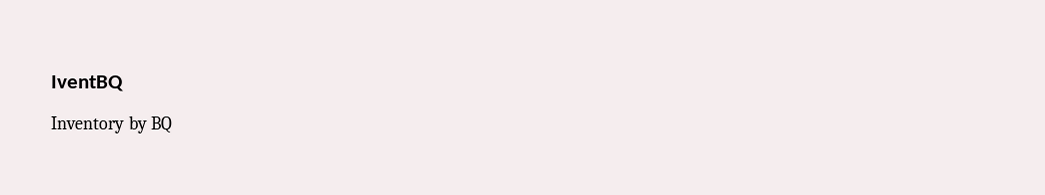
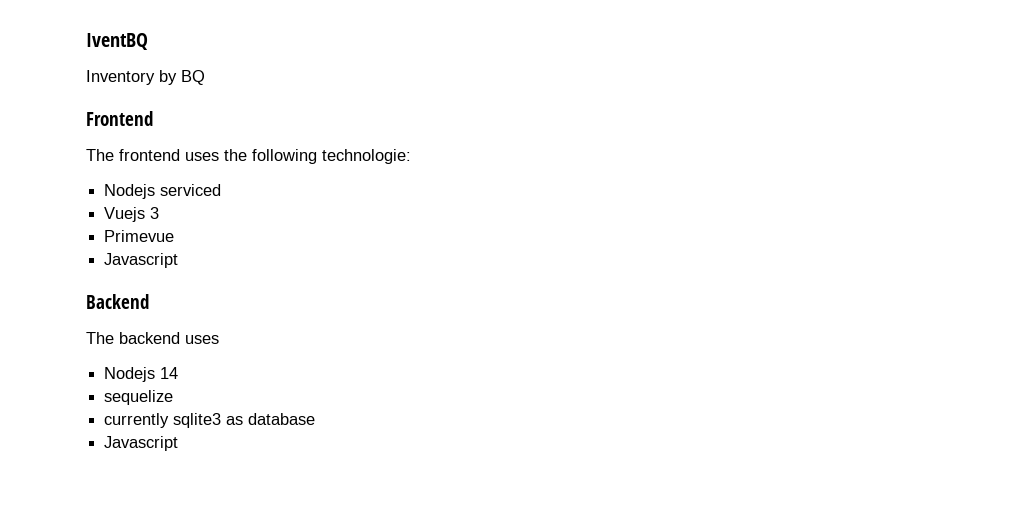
+ Frontend
+ The frontend uses the following technologie:
+ Nodejs serviced
+ Vuejs 3
+ Primevue
+ Javascript
+ Backend
+ The backend uses
+ Nodejs 14
+ sequelize
+ currently sqlite3 as database
+ Javascript

